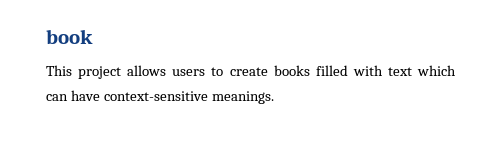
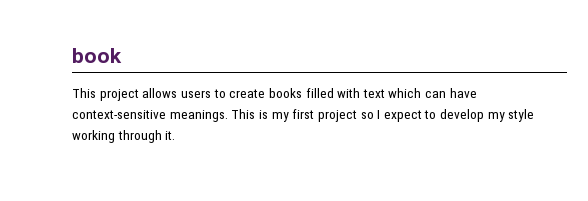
+ This is my first project so I expect to develop my style working through it.

